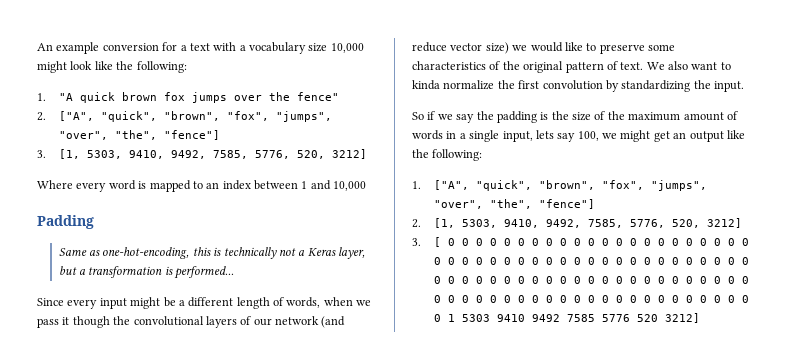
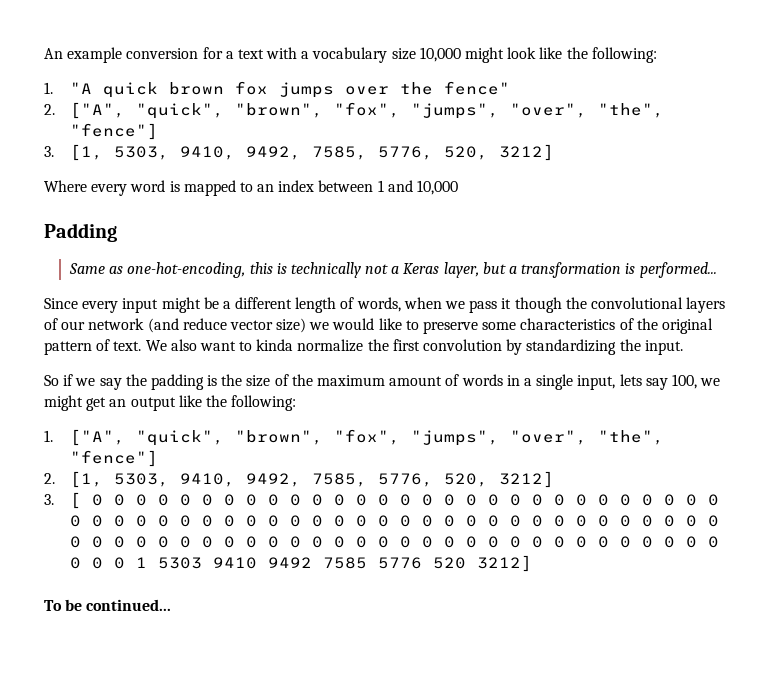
+ To be continued...

